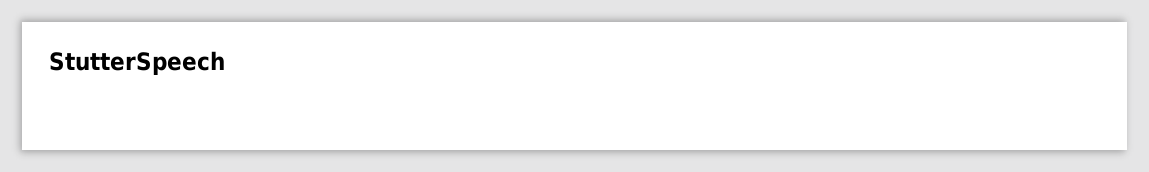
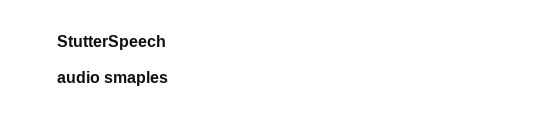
+ audio smaples

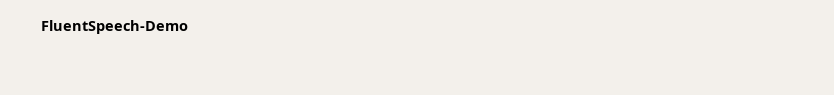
- StutterSpeech
- audio smaples
+ FluentSpeech-Demo

